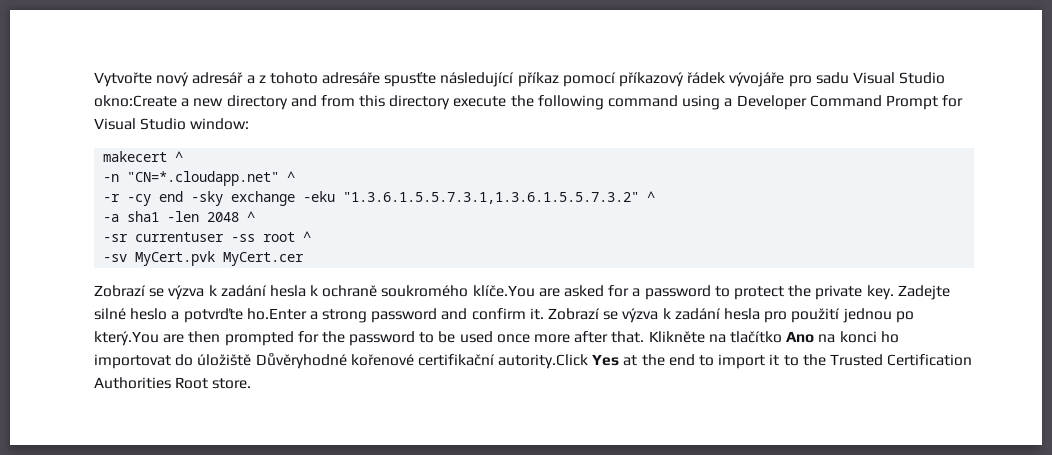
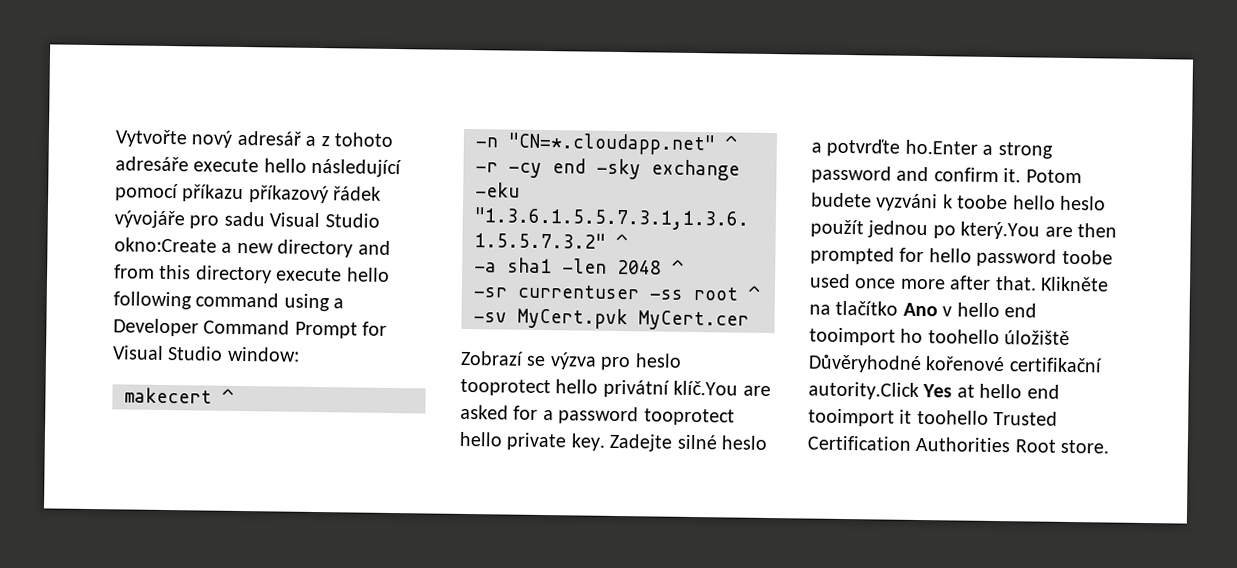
- Vytvořte nový adresář a z tohoto adresáře spusťte následující příkaz pomocí příkazový řádek vývojáře pro sadu Visual Studio okno:Create a new directory and from this directory execute the following command using a Developer Command Prompt for Visual Studio window:
+ Vytvořte nový adresář a z tohoto adresáře execute hello následující pomocí příkazu příkazový řádek vývojáře pro sadu Visual Studio okno:Create a new directory and from this directory execute hello following command using a Developer Command Prompt for Visual Studio window:
- Zobrazí se výzva k zadání hesla k ochraně soukromého klíče.You are asked for a password to protect the private key.
+ Zobrazí se výzva pro heslo tooprotect hello privátní klíč.You are asked for a password tooprotect hello private key.
- Zobrazí se výzva k zadání hesla pro použití jednou po který.You are then prompted for the password to be used once more after that.
+ Potom budete vyzváni k toobe hello heslo použít jednou po který.You are then prompted for hello password toobe used once more after that.
- Klikněte na tlačítko Ano na konci ho importovat do úložiště Důvěryhodné kořenové certifikační autority.Click Yes at the end to import it to the Trusted Certification Authorities Root store.
+ Klikněte na tlačítko Ano v hello end tooimport ho toohello úložiště Důvěryhodné kořenové certifikační autority.Click Yes at hello end tooimport it toohello Trusted Certification Authorities Root store.

